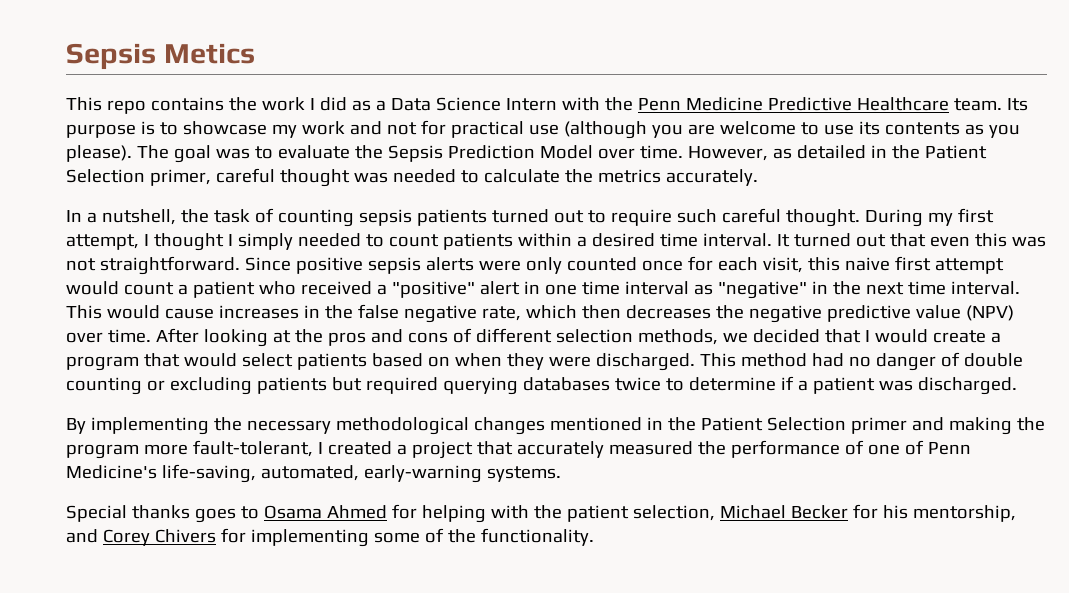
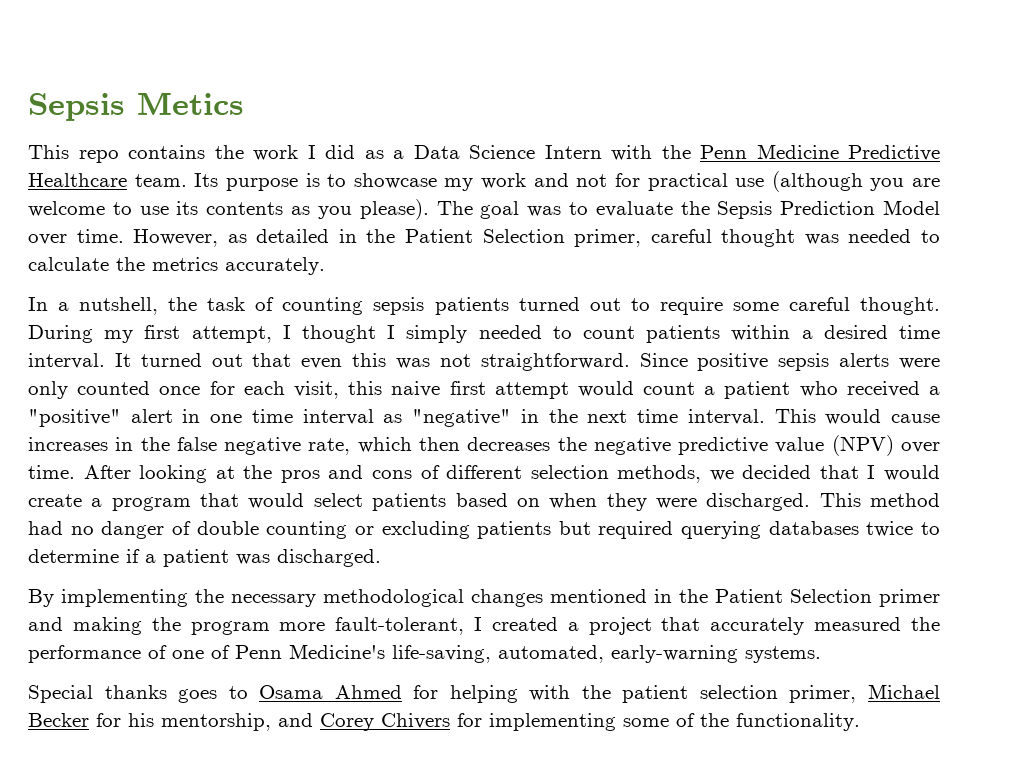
- In a nutshell, the task of counting sepsis patients turned out to require such careful thought.
+ In a nutshell, the task of counting sepsis patients turned out to require some careful thought.
- Special thanks goes to Osama Ahmed for helping with the patient selection, Michael Becker for his mentorship, and Corey Chivers for implementing some of the functionality.
+ Special thanks goes to Osama Ahmed for helping with the patient selection primer, Michael Becker for his mentorship, and Corey Chivers for implementing some of the functionality.

